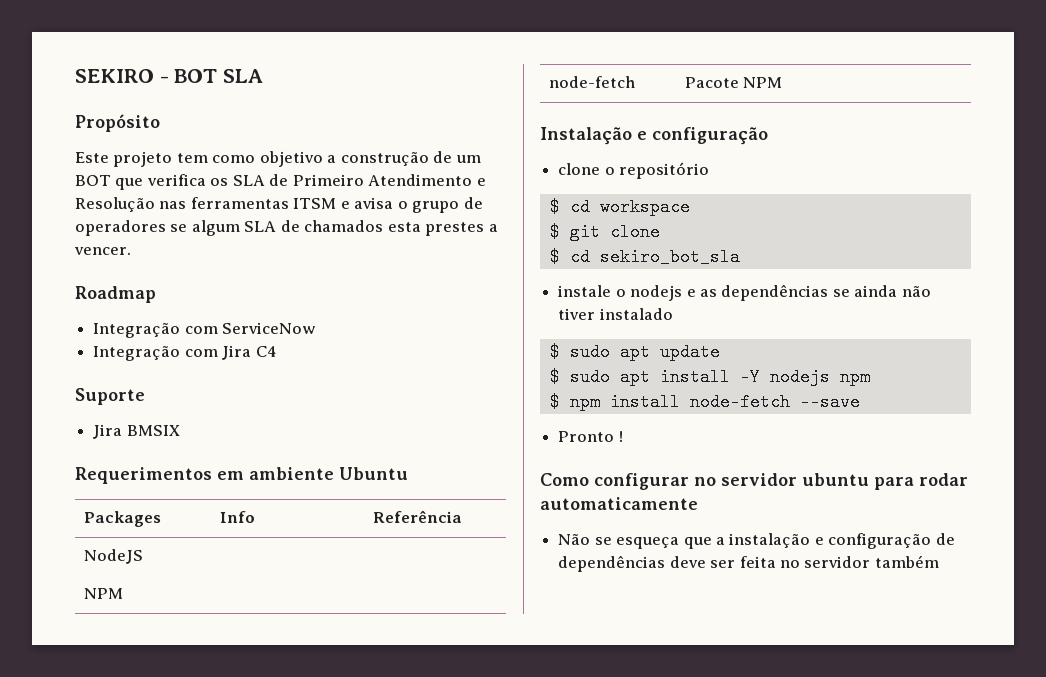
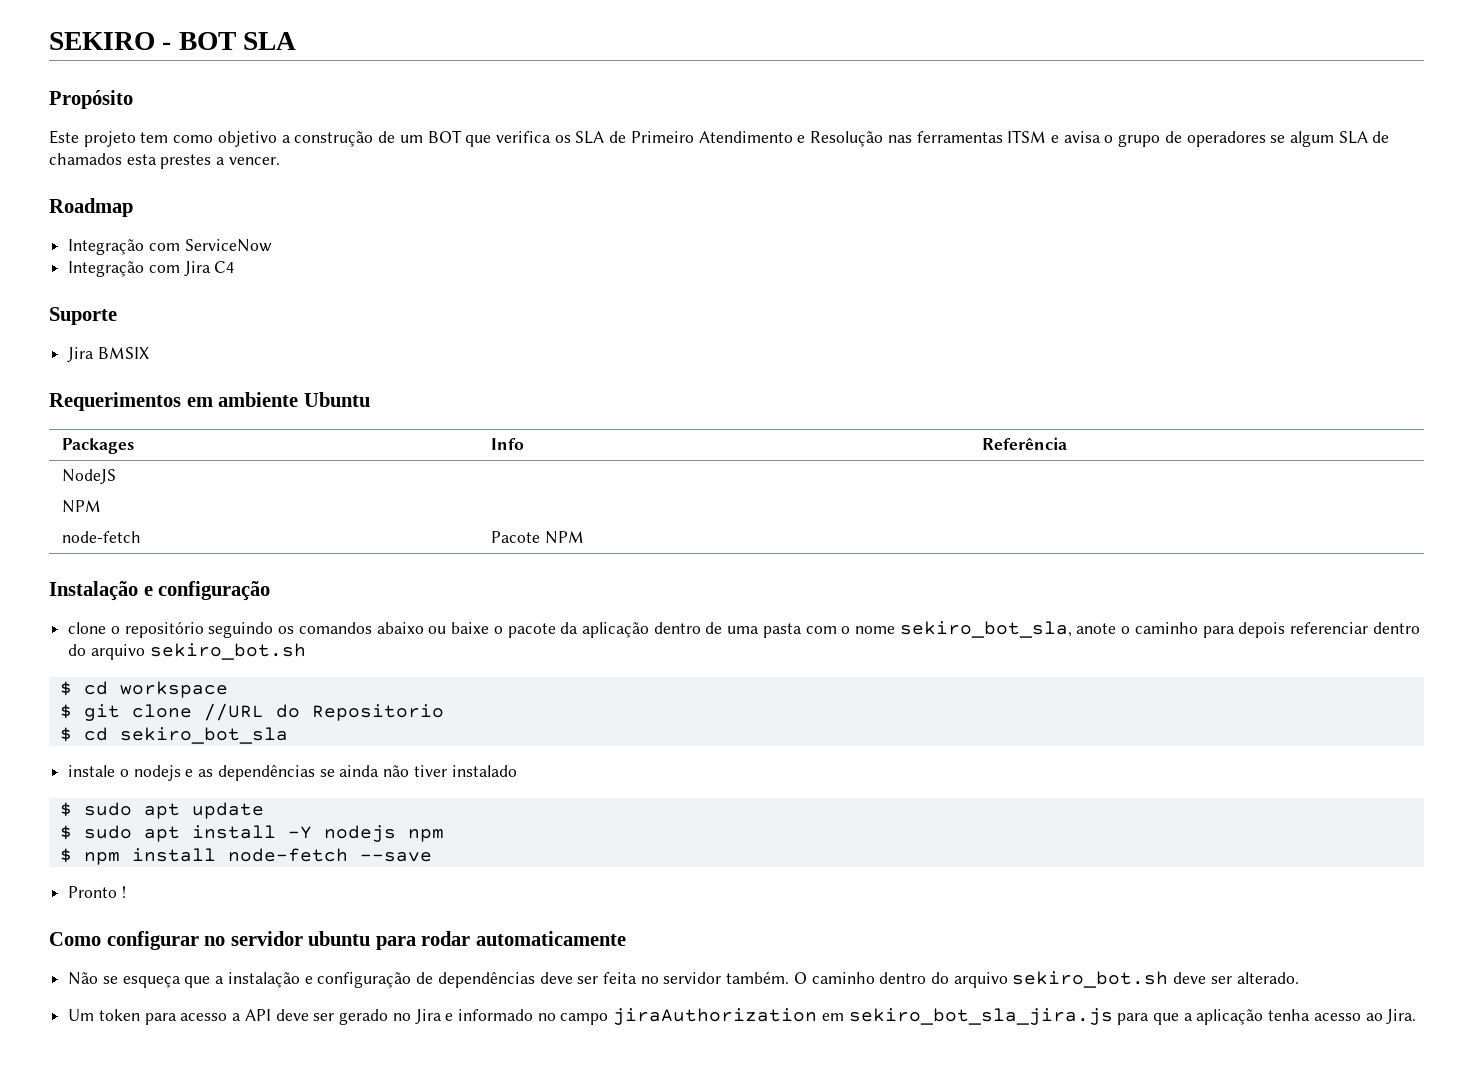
- clone o repositório
+ clone o repositório seguindo os comandos abaixo ou baixe o pacote da aplicação dentro de uma pasta com o nome sekiro_bot_sla, anote o caminho para depois referenciar dentro do arquivo sekiro_bot.sh
- $ git clone
+ $ git clone //URL do Repositorio
- Não se esqueça que a instalação e configuração de dependências deve ser feita no servidor também
+ Não se esqueça que a instalação e configuração de dependências deve ser feita no servidor também. O caminho dentro do arquivo sekiro_bot.sh deve ser alterado.
+ Um token para acesso a API deve ser gerado no Jira e informado no campo jiraAuthorization em sekiro_bot_sla_jira.js para que a aplicação tenha acesso ao Jira.

